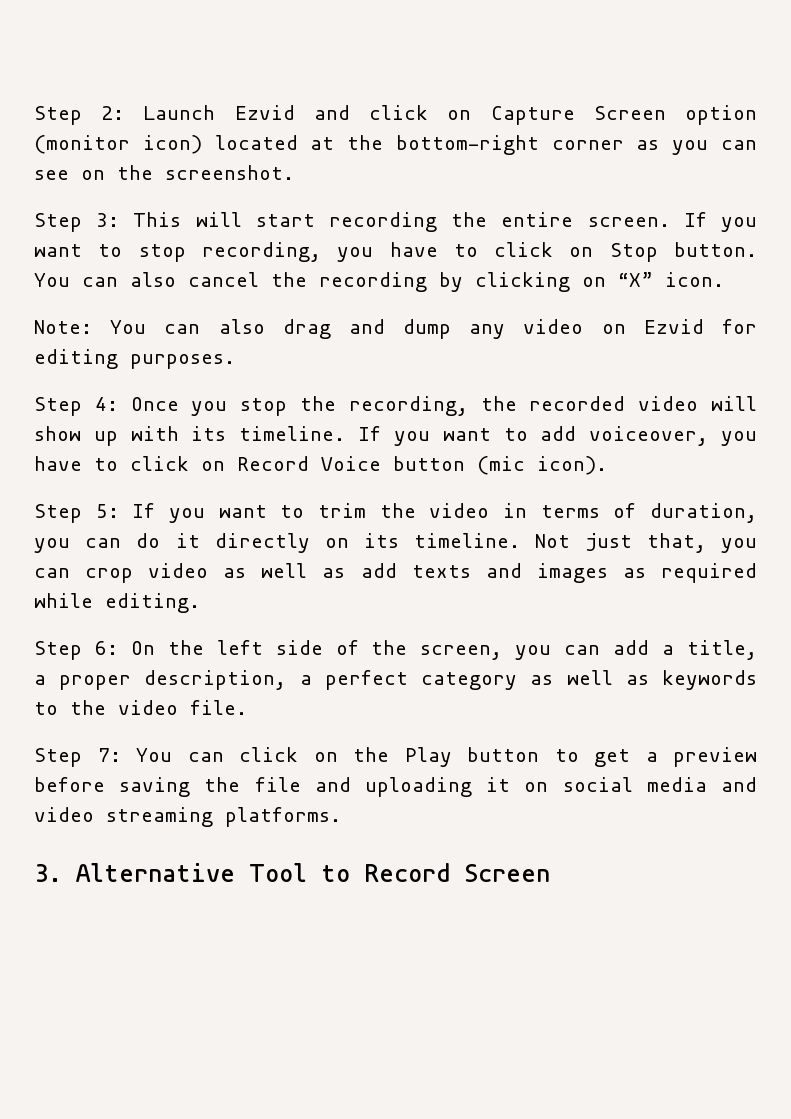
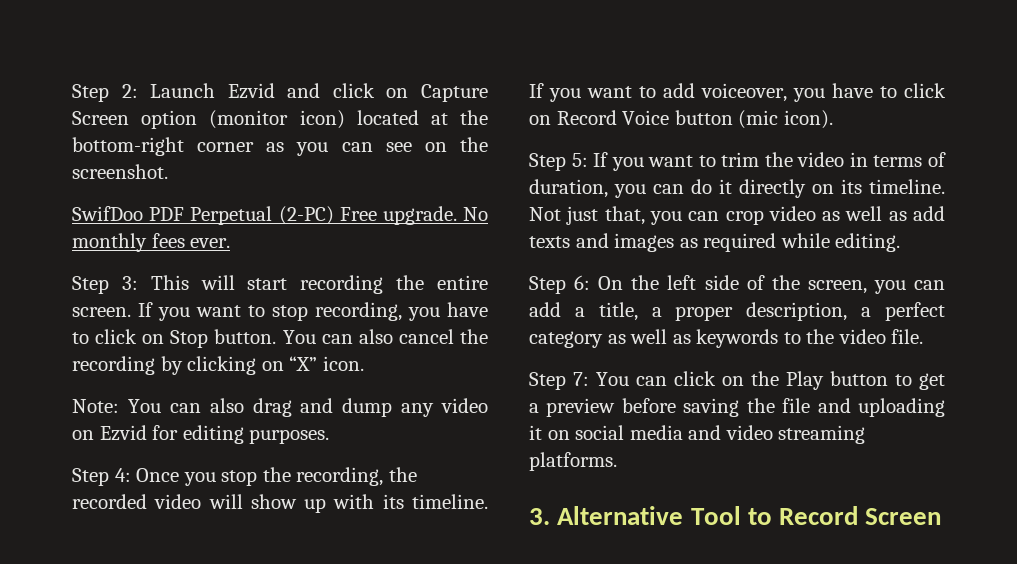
+ SwifDoo PDF Perpetual (2-PC) Free upgrade. No monthly fees ever.

